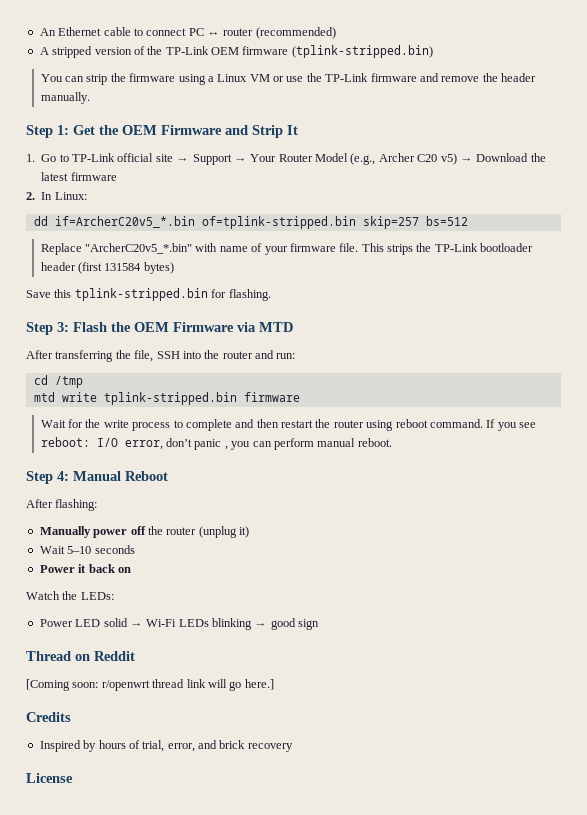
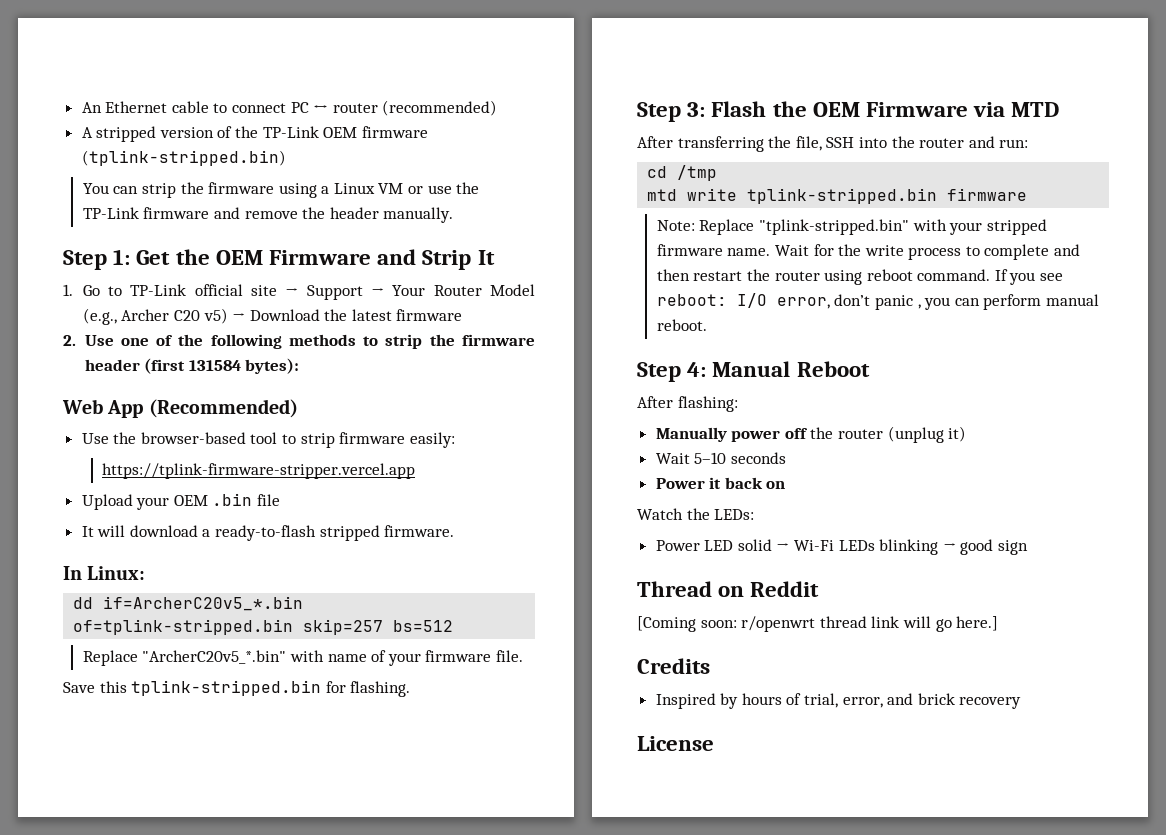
- 2. In Linux:
+ 2. Use one of the following methods to strip the firmware header (first 131584 bytes):
+ Web App (Recommended)
+ Use the browser-based tool to strip firmware easily:
+ https://tplink-firmware-stripper.vercel.app
+ Upload your OEM .bin file
+ It will download a ready-to-flash stripped firmware.
+ In Linux:
- This strips the TP-Link bootloader header (first 131584 bytes)
+ Note: Replace "tplink-stripped.bin" with your stripped firmware name.

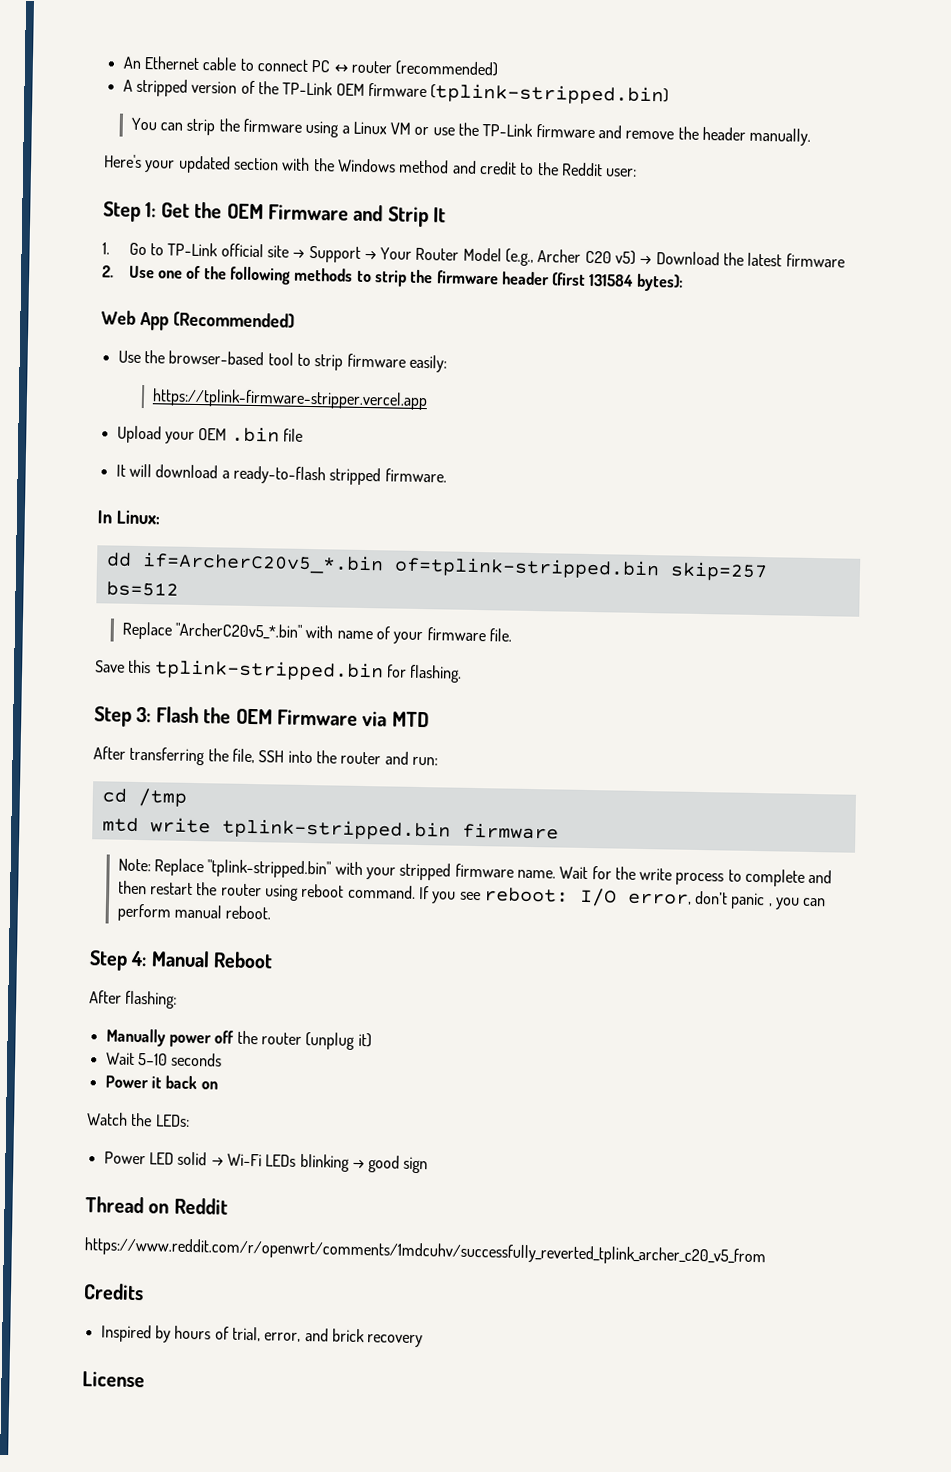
+ Here's your updated section with the Windows method and credit to the Reddit user:
- [Coming soon: r/openwrt thread link will go here.]
+ https://www.reddit.com/r/openwrt/comments/1mdcuhv/successfully_reverted_tplink_archer_c20_v5_from

